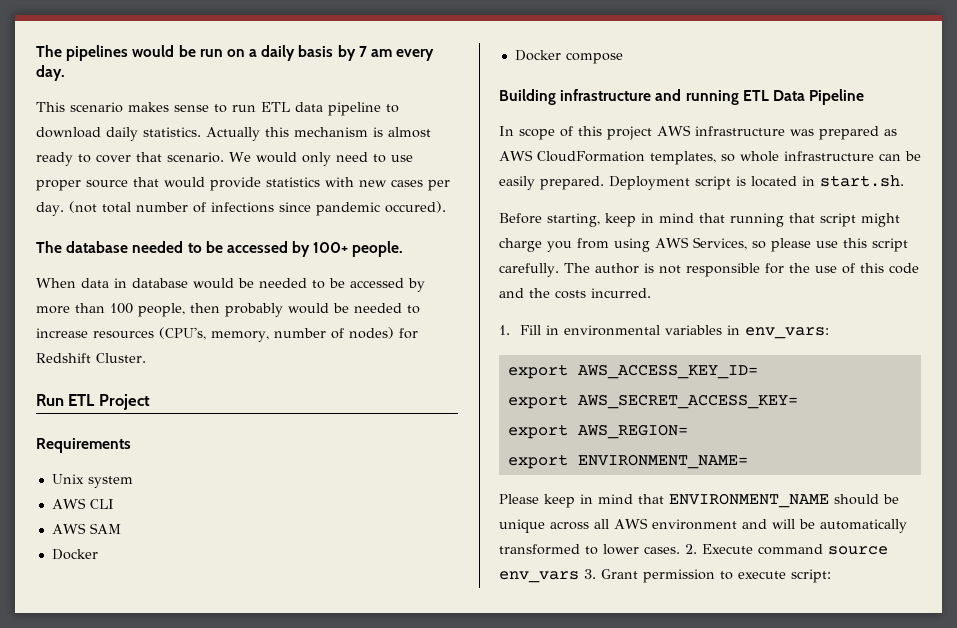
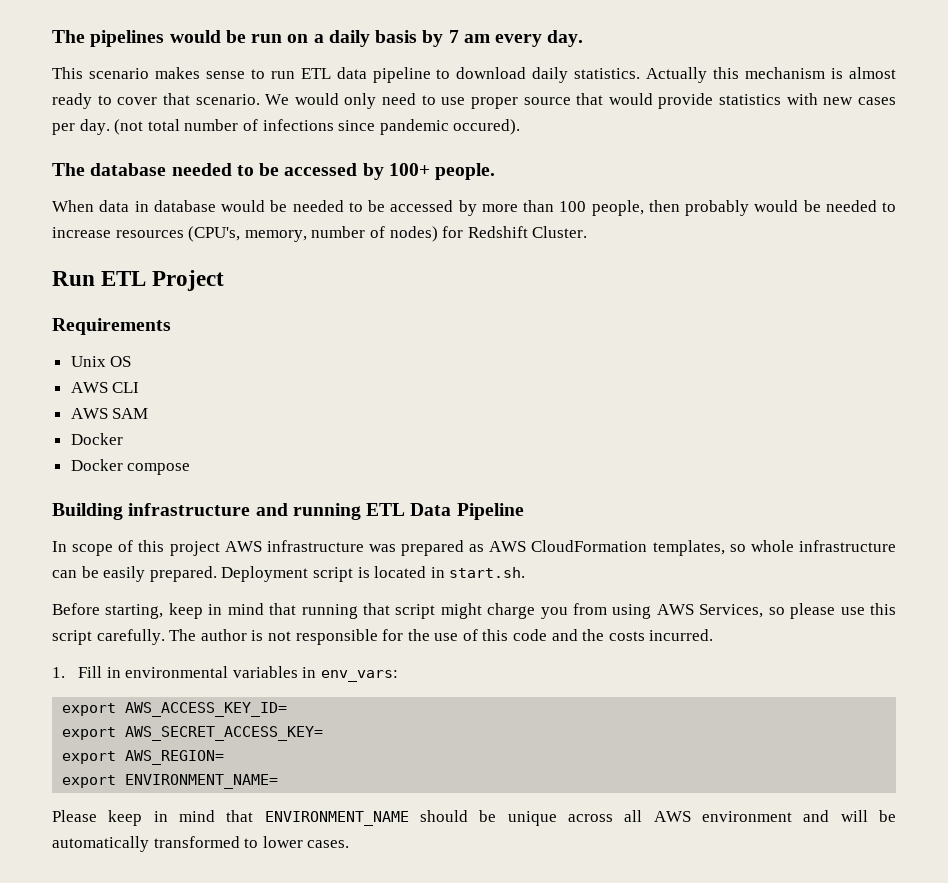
- Unix system
+ Unix OS
- 2. Execute command source env_vars 3. Grant permission to execute script:

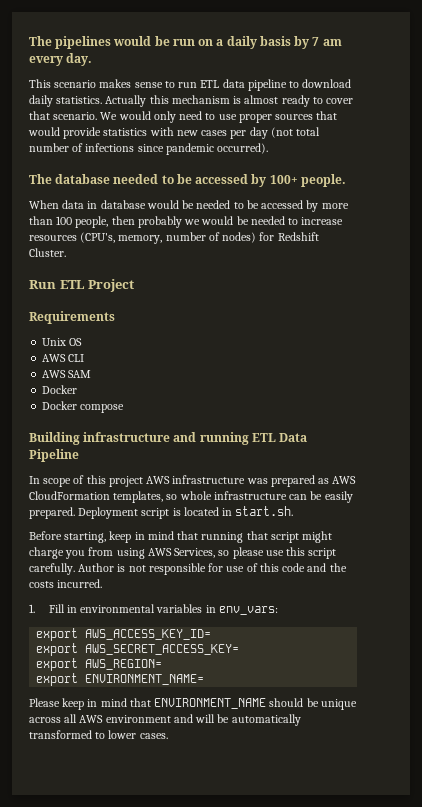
- We would only need to use proper source that would provide statistics with new cases per day. (not total number of infections since pandemic occured).
+ We would only need to use proper sources that would provide statistics with new cases per day (not total number of infections since pandemic occurred).
- When data in database would be needed to be accessed by more than 100 people, then probably would be needed to increase resources (CPU's, memory, number of nodes) for Redshift Cluster.
+ When data in database would be needed to be accessed by more than 100 people, then probably we would be needed to increase resources (CPU's, memory, number of nodes) for Redshift Cluster.
- The author is not responsible for the use of this code and the costs incurred.
+ Author is not responsible for use of this code and the costs incurred.

